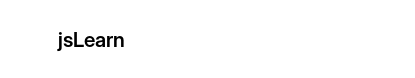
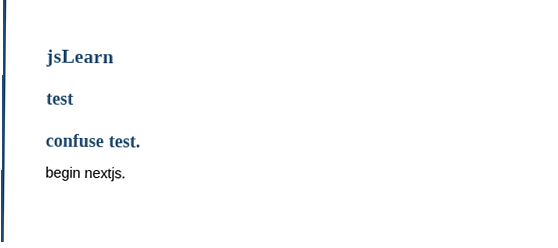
+ test
+ confuse test.
+ begin nextjs.

